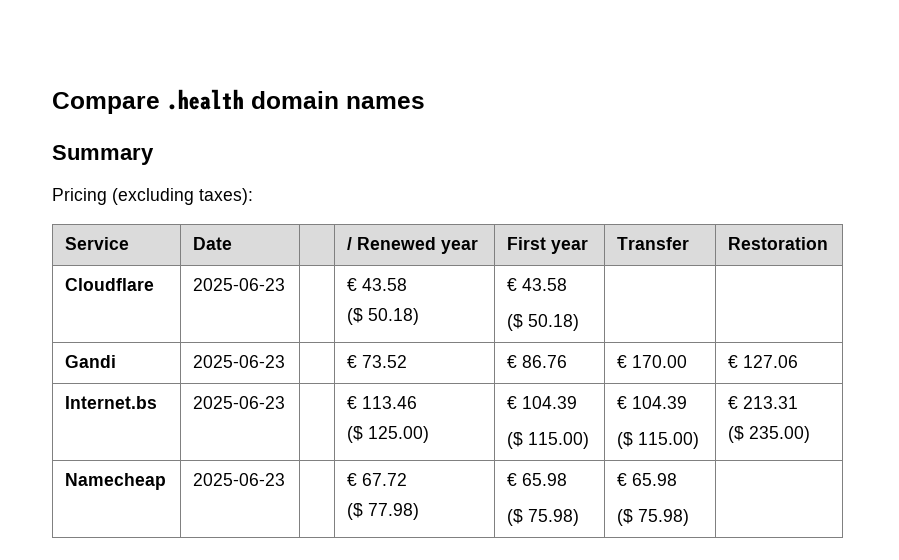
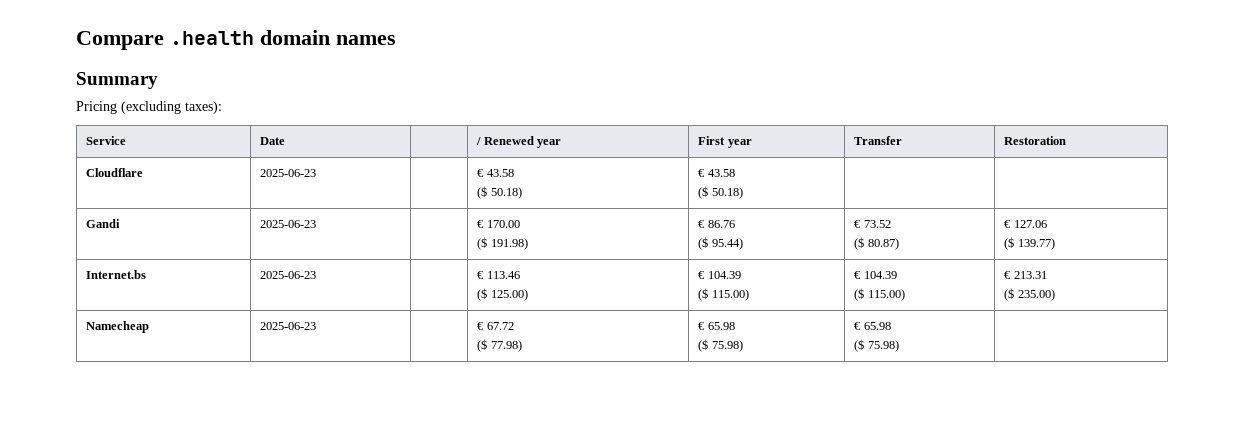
- Gandi | 2025-06-23 | | € 73.52 | € 86.76 | € 170.00 | € 127.06
+ Gandi | 2025-06-23 | | € 170.00
+ ($ 191.98) | € 86.76
+ ($ 95.44) | € 73.52
+ ($ 80.87) | € 127.06
+ ($ 139.77)

